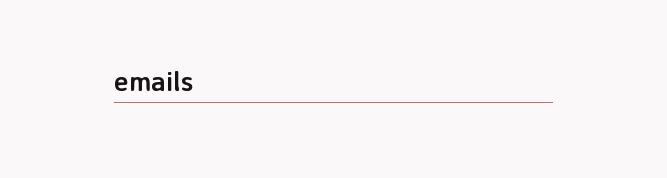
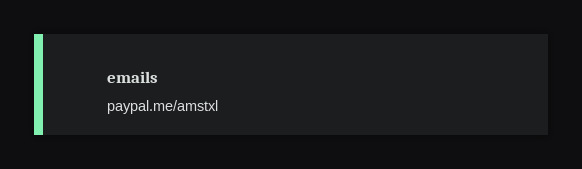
+ paypal.me/amstxl

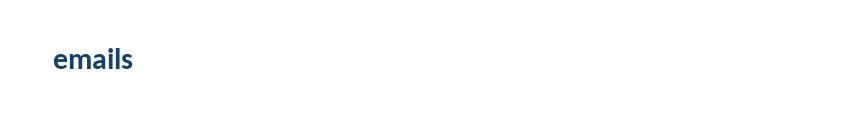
- paypal.me/amstxl

